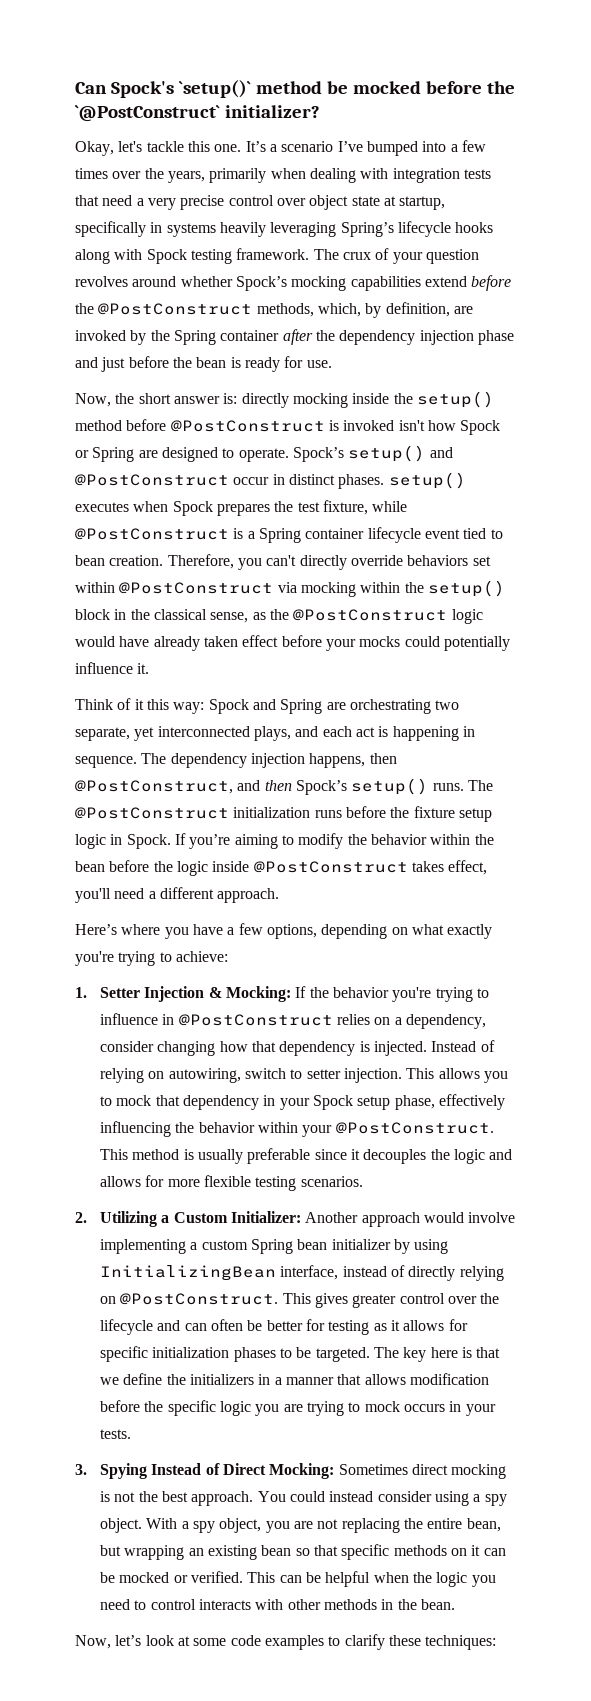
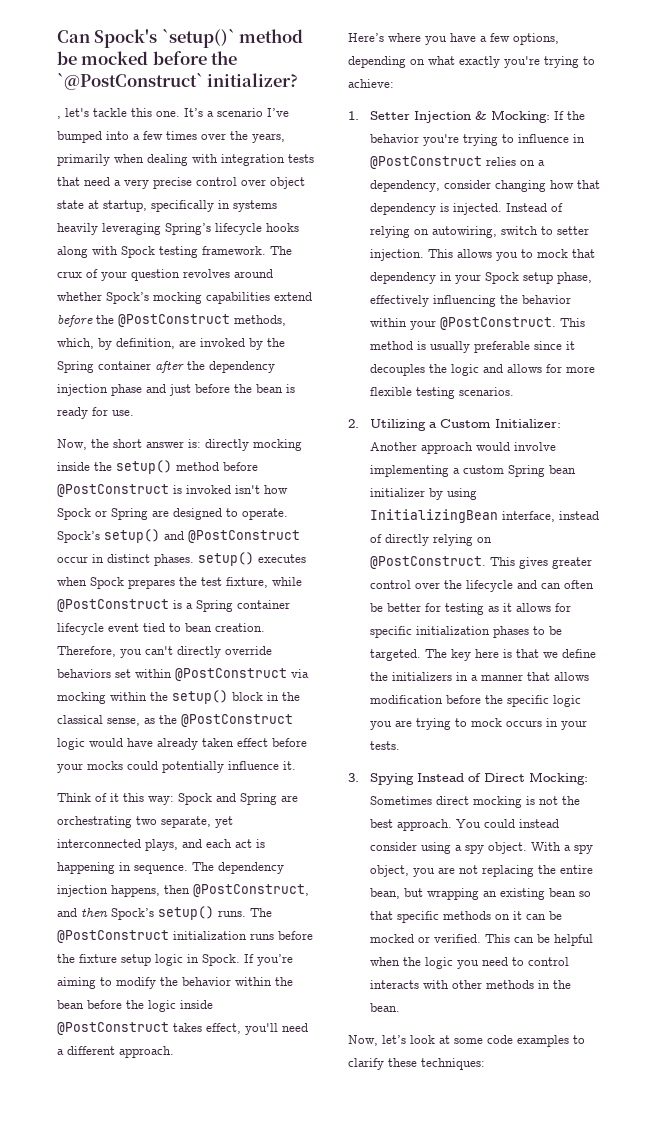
- Okay, let's tackle this one.
+ , let's tackle this one.

